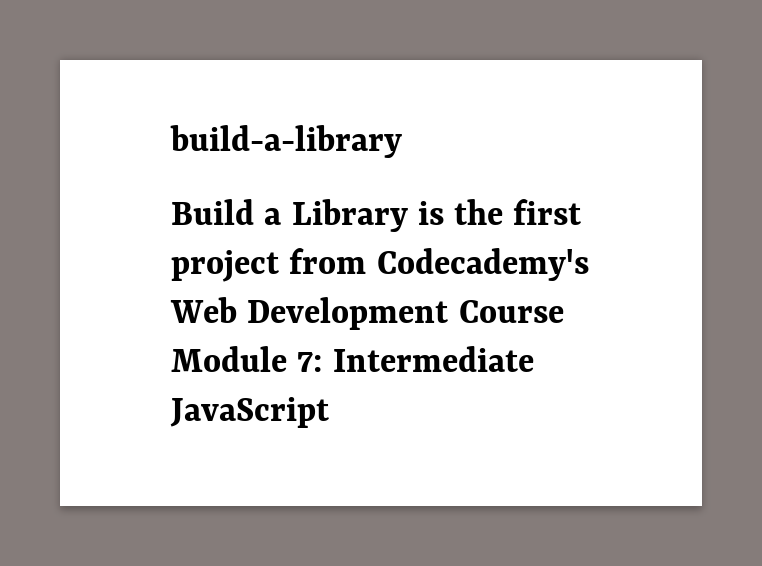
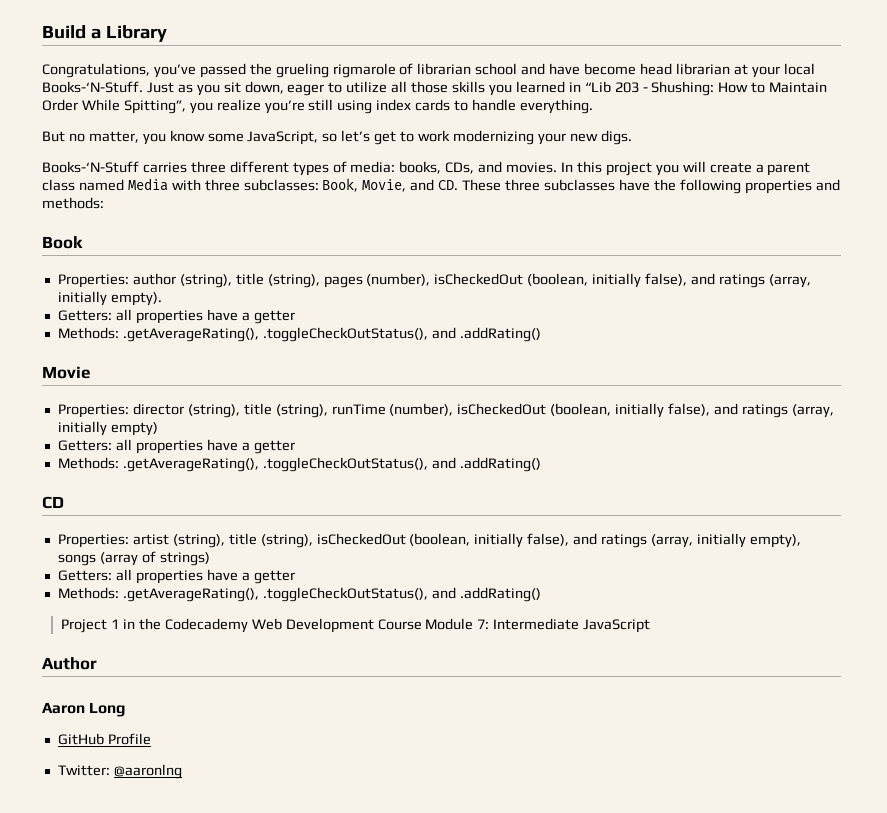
- build-a-library
- Build a Library is the first project from Codecademy's Web Development Course Module 7: Intermediate JavaScript
+ Build a Library
+ Congratulations, you’ve passed the grueling rigmarole of librarian school and have become head librarian at your local Books-‘N-Stuff. Just as you sit down, eager to utilize all those skills you learned in “Lib 203 - Shushing: How to Maintain Order While Spitting”, you realize you’re still using index cards to handle everything.
+ But no matter, you know some JavaScript, so let’s get to work modernizing your new digs.
+ Books-‘N-Stuff carries three different types of media: books, CDs, and movies. In this project you will create a parent class named Media with three subclasses: Book, Movie, and CD. These three subclasses have the following properties and methods:
+ Book
+ Properties: author (string), title (string), pages (number), isCheckedOut (boolean, initially false), and ratings (array, initially empty).
+ Getters: all properties have a getter
+ Methods: .getAverageRating(), .toggleCheckOutStatus(), and .addRating()
+ Movie
+ Properties: director (string), title (string), runTime (number), isCheckedOut (boolean, initially false), and ratings (array, initially empty)
+ Getters: all properties have a getter
+ Methods: .getAverageRating(), .toggleCheckOutStatus(), and .addRating()
+ CD
+ Properties: artist (string), title (string), isCheckedOut (boolean, initially false), and ratings (array, initially empty), songs (array of strings)
+ Getters: all properties have a getter
+ Methods: .getAverageRating(), .toggleCheckOutStatus(), and .addRating()
+ Project 1 in the Codecademy Web Development Course Module 7: Intermediate JavaScript
+ Author
+ Aaron Long
+ GitHub Profile
+ Twitter: @aaronlng

